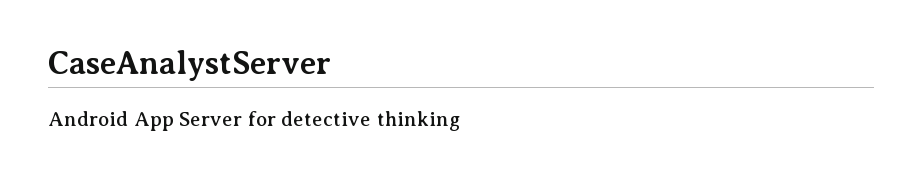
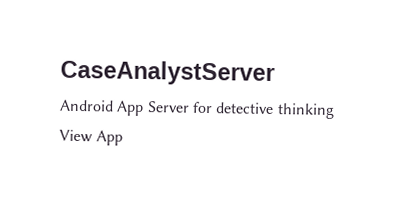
+ View App

